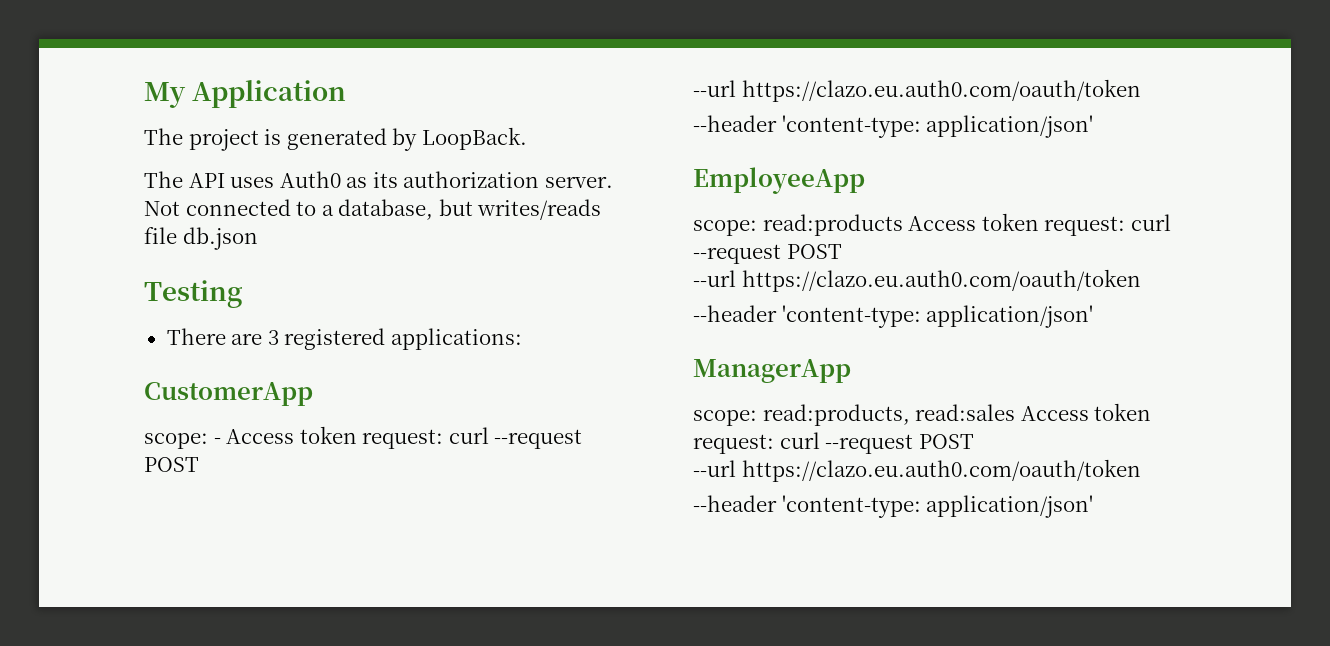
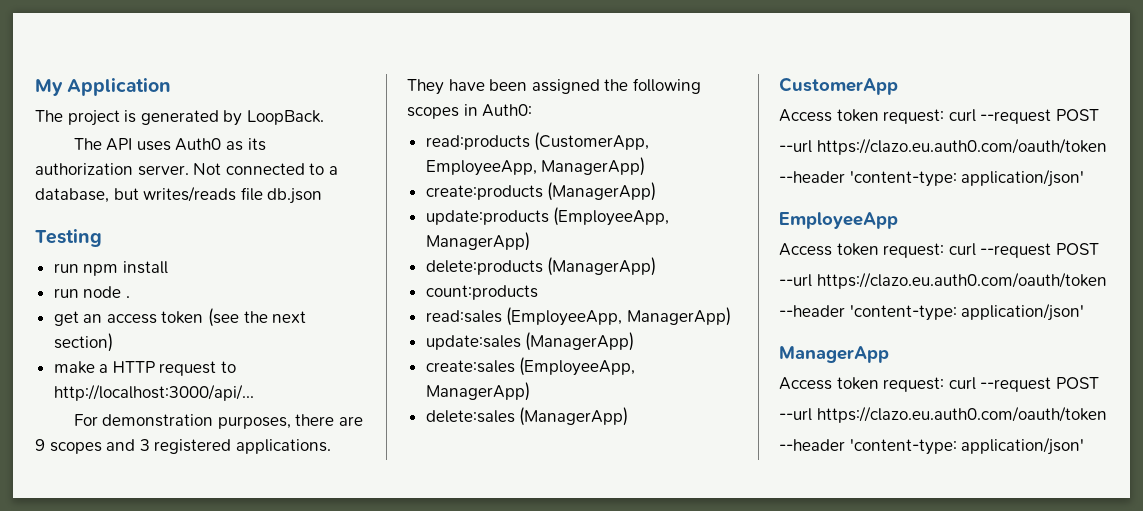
- There are 3 registered applications:
+ run npm install
+ run node .
+ get an access token (see the next section)
+ make a HTTP request to http://localhost:3000/api/...
+ For demonstration purposes, there are 9 scopes and 3 registered applications. They have been assigned the following scopes in Auth0:
+ read:products (CustomerApp, EmployeeApp, ManagerApp)
+ create:products (ManagerApp)
+ update:products (EmployeeApp, ManagerApp)
+ delete:products (ManagerApp)
+ count:products
+ read:sales (EmployeeApp, ManagerApp)
+ update:sales (ManagerApp)
+ create:sales (EmployeeApp, ManagerApp)
+ delete:sales (ManagerApp)
  CustomerApp
- scope: - Access token request: curl --request POST
+ Access token request: curl --request POST
  EmployeeApp
- scope: read:products Access token request: curl --request POST
+ Access token request: curl --request POST
  ManagerApp
- scope: read:products, read:sales Access token request: curl --request POST
+ Access token request: curl --request POST

